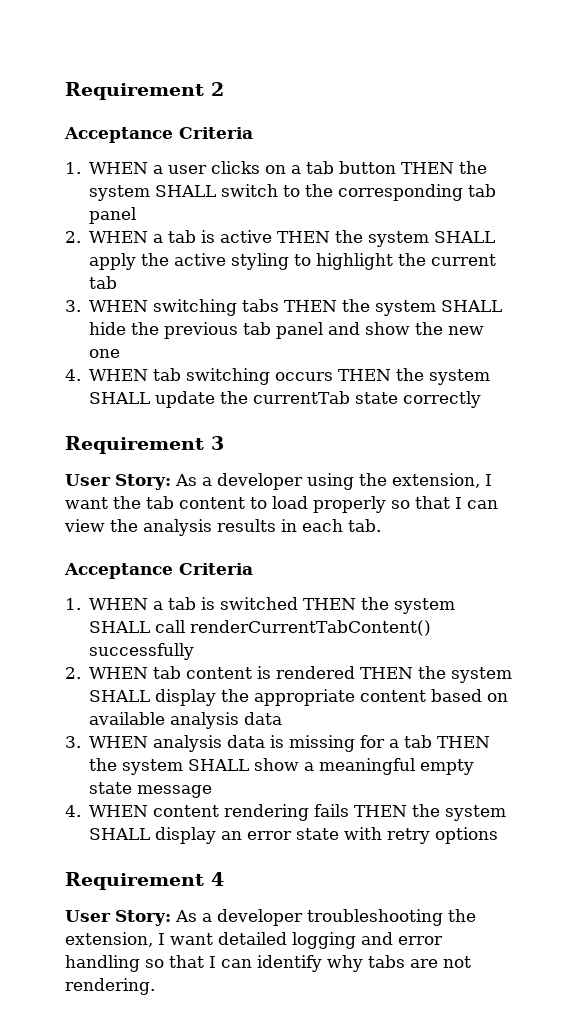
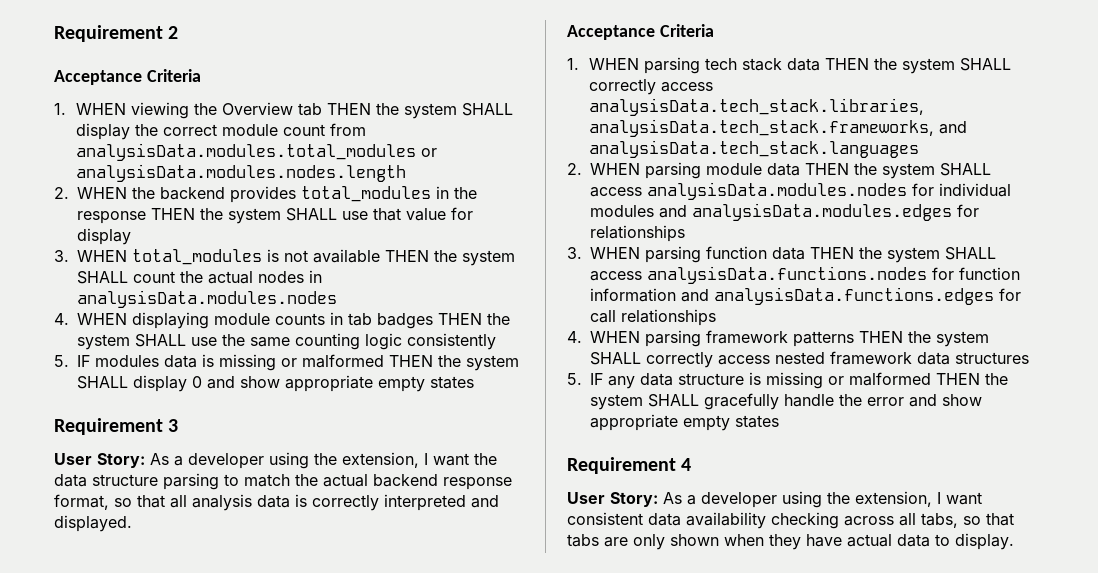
- 1. WHEN a user clicks on a tab button THEN the system SHALL switch to the corresponding tab panel
- 2. WHEN a tab is active THEN the system SHALL apply the active styling to highlight the current tab
- 3. WHEN switching tabs THEN the system SHALL hide the previous tab panel and show the new one
- 4. WHEN tab switching occurs THEN the system SHALL update the currentTab state correctly
+ 1. WHEN viewing the Overview tab THEN the system SHALL display the correct module count from analysisData.modules.total_modules or analysisData.modules.nodes.length
+ 2. WHEN the backend provides total_modules in the response THEN the system SHALL use that value for display
+ 3. WHEN total_modules is not available THEN the system SHALL count the actual nodes in analysisData.modules.nodes
+ 4. WHEN displaying module counts in tab badges THEN the system SHALL use the same counting logic consistently
+ 5. IF modules data is missing or malformed THEN the system SHALL display 0 and show appropriate empty states
- User Story: As a developer using the extension, I want the tab content to load properly so that I can view the analysis results in each tab.
+ User Story: As a developer using the extension, I want the data structure parsing to match the actual backend response format, so that all analysis data is correctly interpreted and displayed.
  Acceptance Criteria
- 1. WHEN a tab is switched THEN the system SHALL call renderCurrentTabContent() successfully
- 2. WHEN tab content is rendered THEN the system SHALL display the appropriate content based on available analysis data
- 3. WHEN analysis data is missing for a tab THEN the system SHALL show a meaningful empty state message
- 4. WHEN content rendering fails THEN the system SHALL display an error state with retry options
+ 1. WHEN parsing tech stack data THEN the system SHALL correctly access analysisData.tech_stack.libraries, analysisData.tech_stack.frameworks, and analysisData.tech_stack.languages
+ 2. WHEN parsing module data THEN the system SHALL access analysisData.modules.nodes for individual modules and analysisData.modules.edges for relationships
+ 3. WHEN parsing function data THEN the system SHALL access analysisData.functions.nodes for function information and analysisData.functions.edges for call relationships
+ 4. WHEN parsing framework patterns THEN the system SHALL correctly access nested framework data structures
+ 5. IF any data structure is missing or malformed THEN the system SHALL gracefully handle the error and show appropriate empty states
- User Story: As a developer troubleshooting the extension, I want detailed logging and error handling so that I can identify why tabs are not rendering.
+ User Story: As a developer using the extension, I want consistent data availability checking across all tabs, so that tabs are only shown when they have actual data to display.

